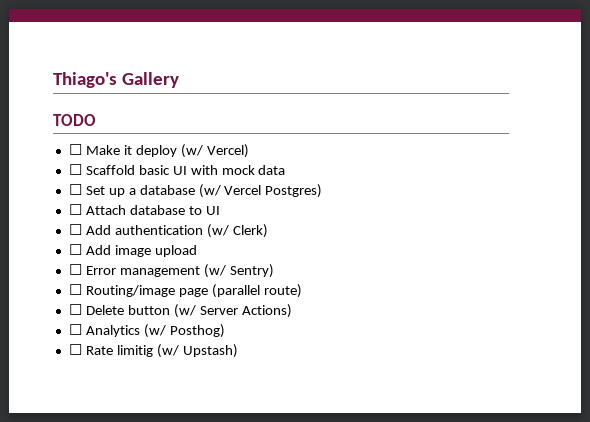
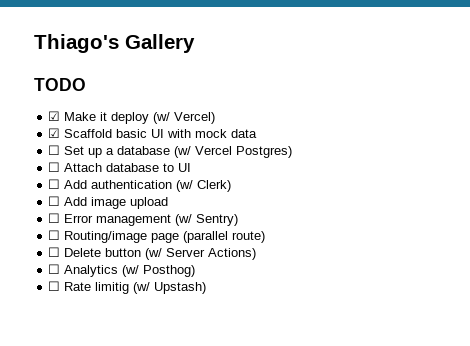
- ☐ Make it deploy (w/ Vercel)
+ ☑ Make it deploy (w/ Vercel)
- ☐ Scaffold basic UI with mock data
+ ☑ Scaffold basic UI with mock data

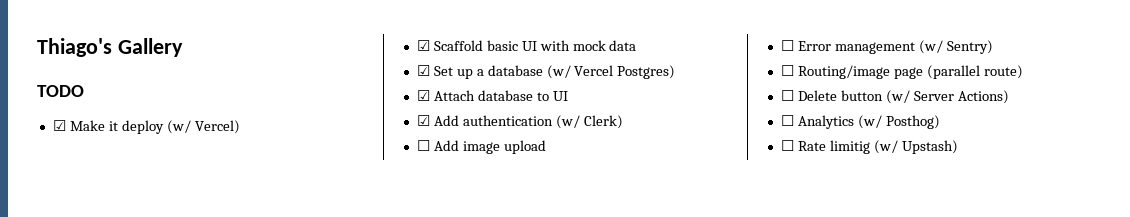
- ☐ Set up a database (w/ Vercel Postgres)
+ ☑ Set up a database (w/ Vercel Postgres)
- ☐ Attach database to UI
+ ☑ Attach database to UI
- ☐ Add authentication (w/ Clerk)
+ ☑ Add authentication (w/ Clerk)

